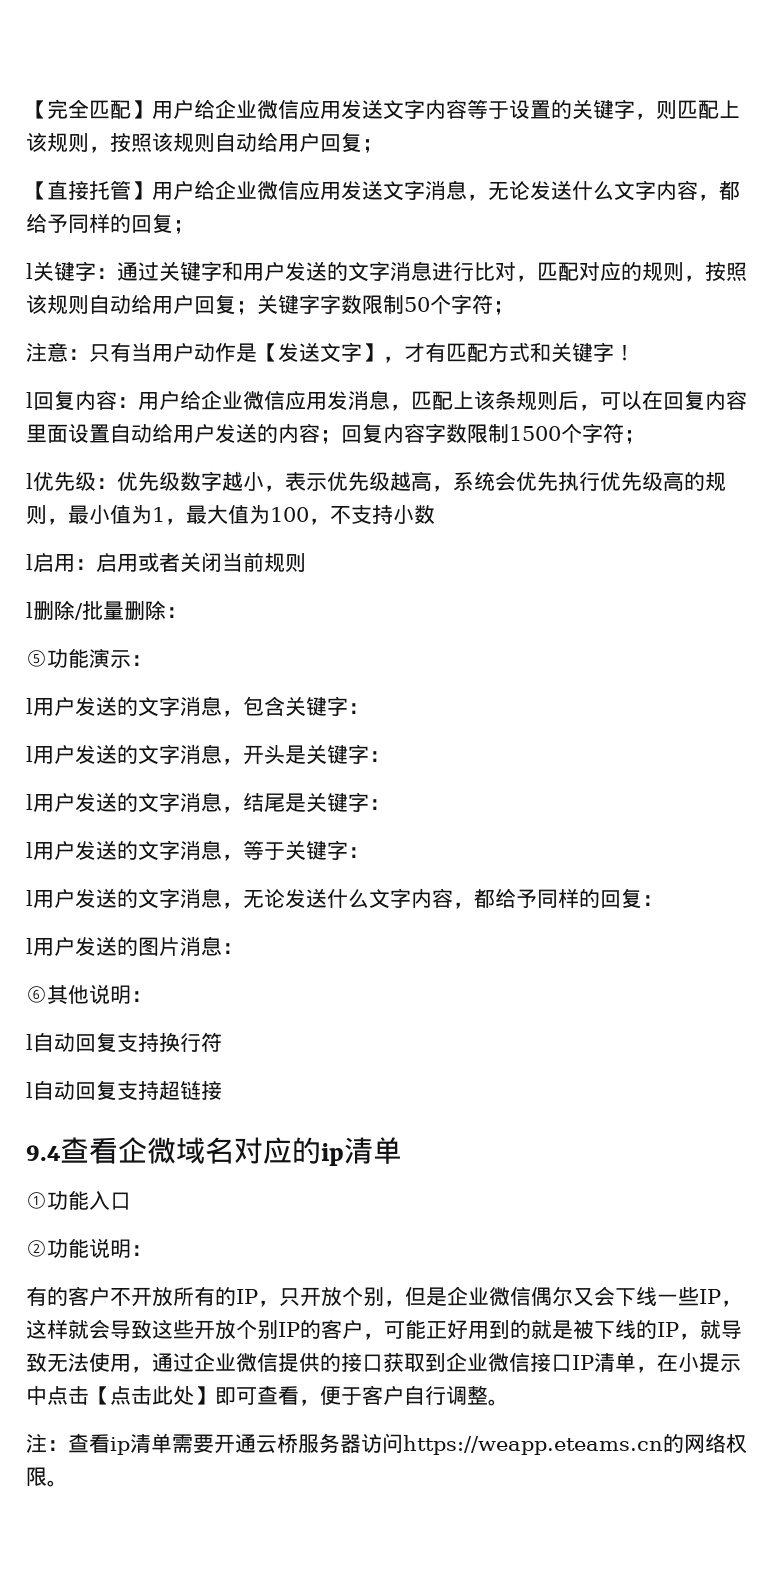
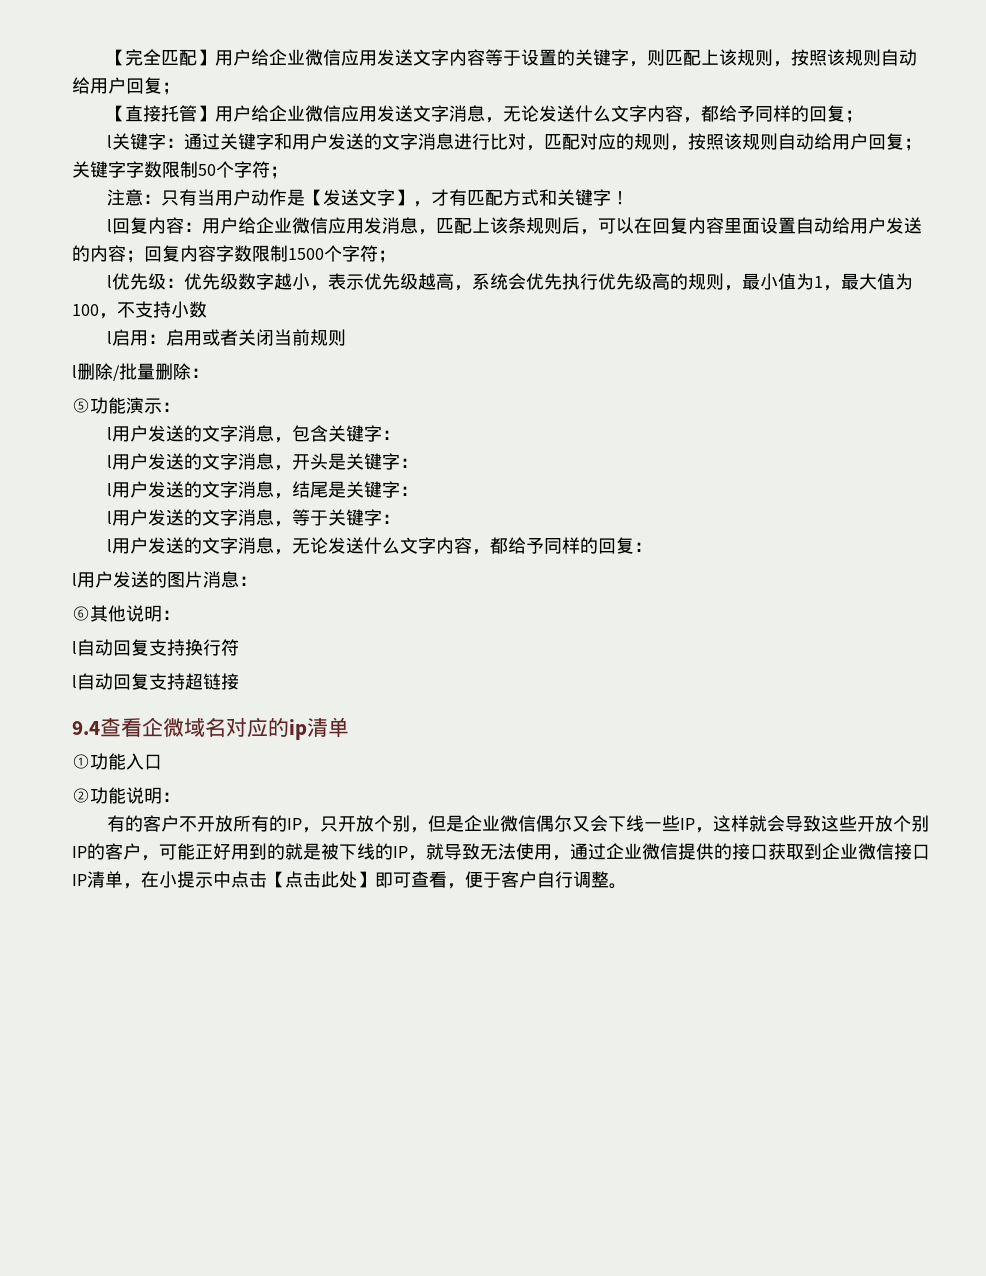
- 注：查看ip清单需要开通云桥服务器访问https://weapp.eteams.cn的网络权限。

